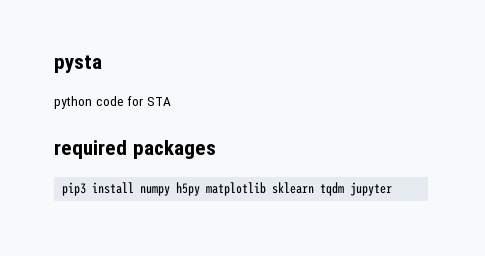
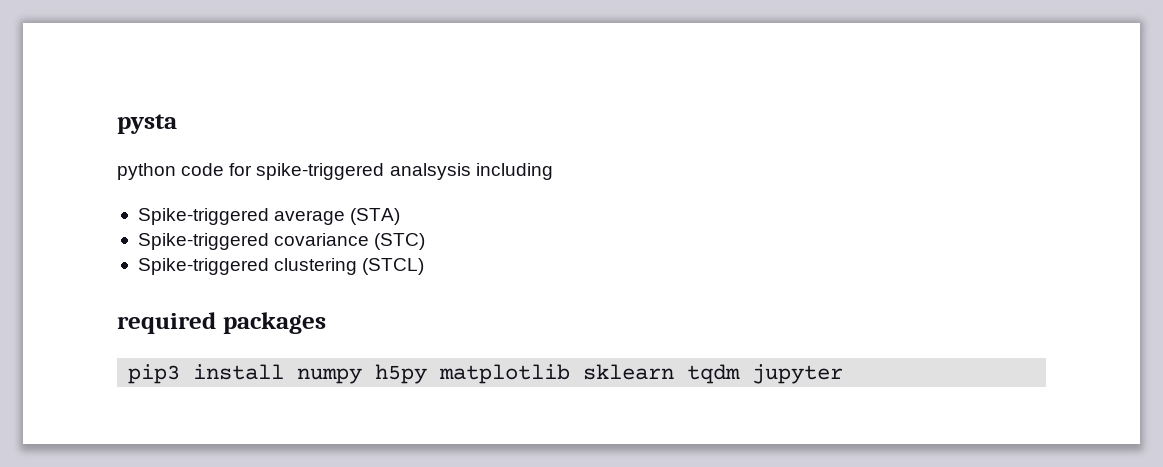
- python code for STA
+ python code for spike-triggered analsysis including
+ Spike-triggered average (STA)
+ Spike-triggered covariance (STC)
+ Spike-triggered clustering (STCL)

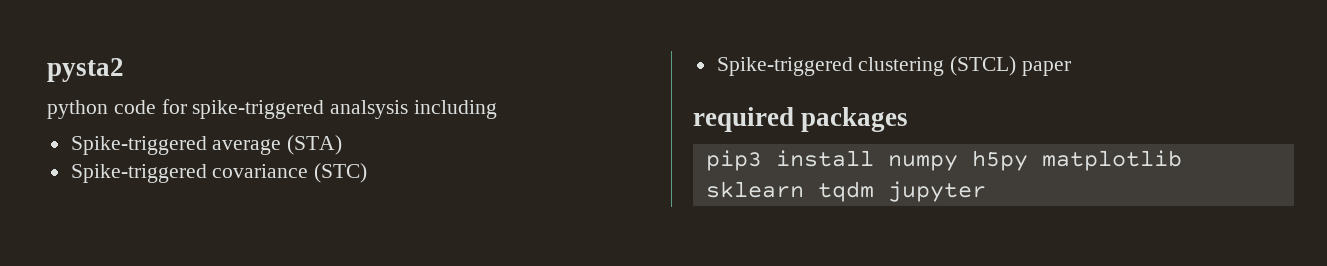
- pysta
+ pysta2
- Spike-triggered clustering (STCL)
+ Spike-triggered clustering (STCL) paper

